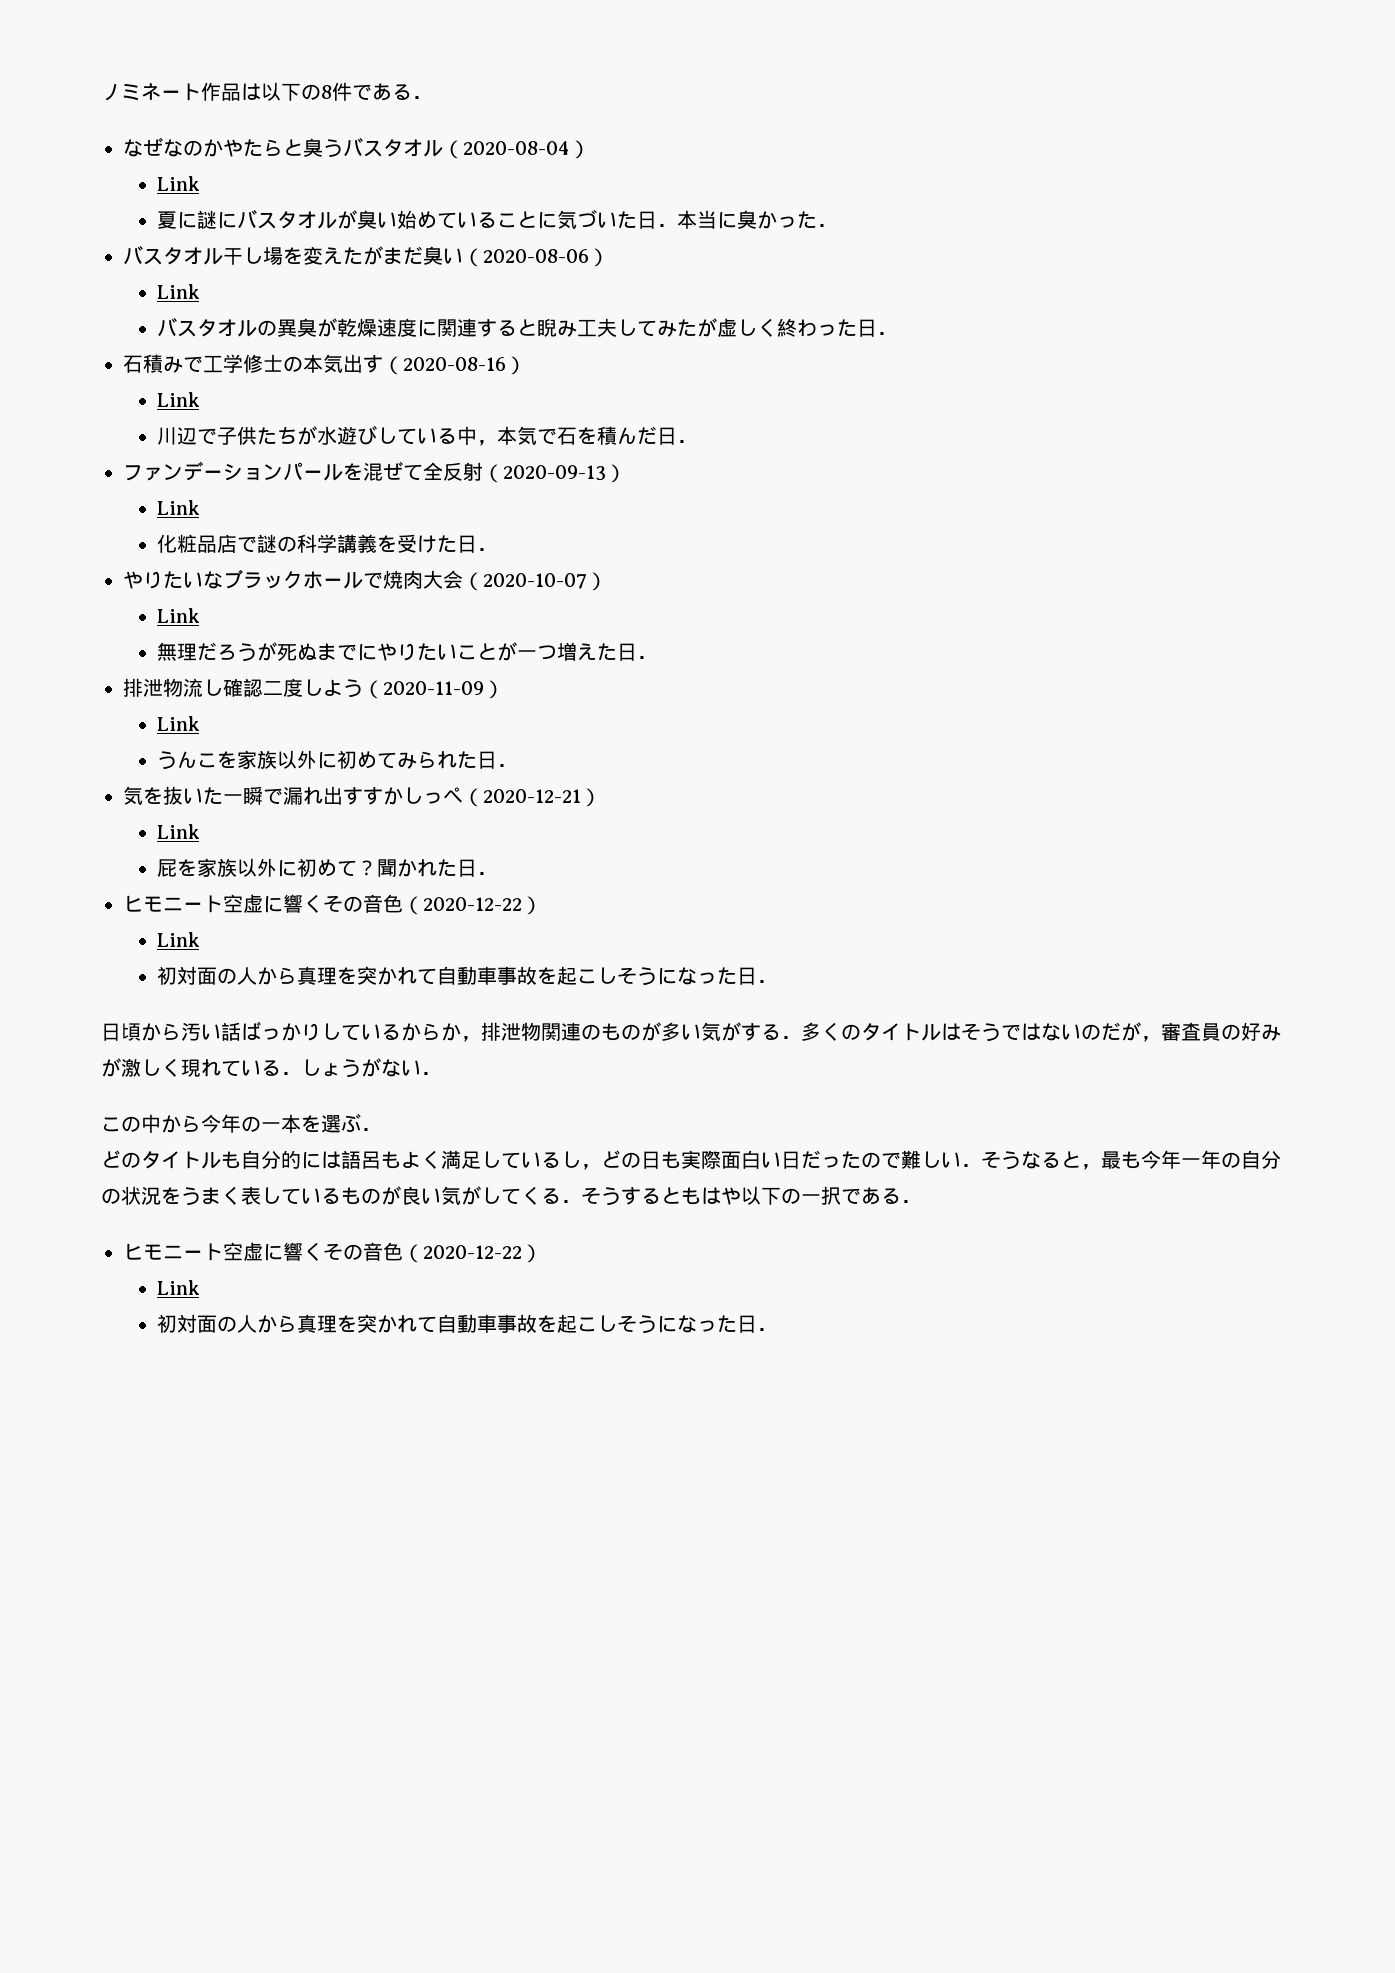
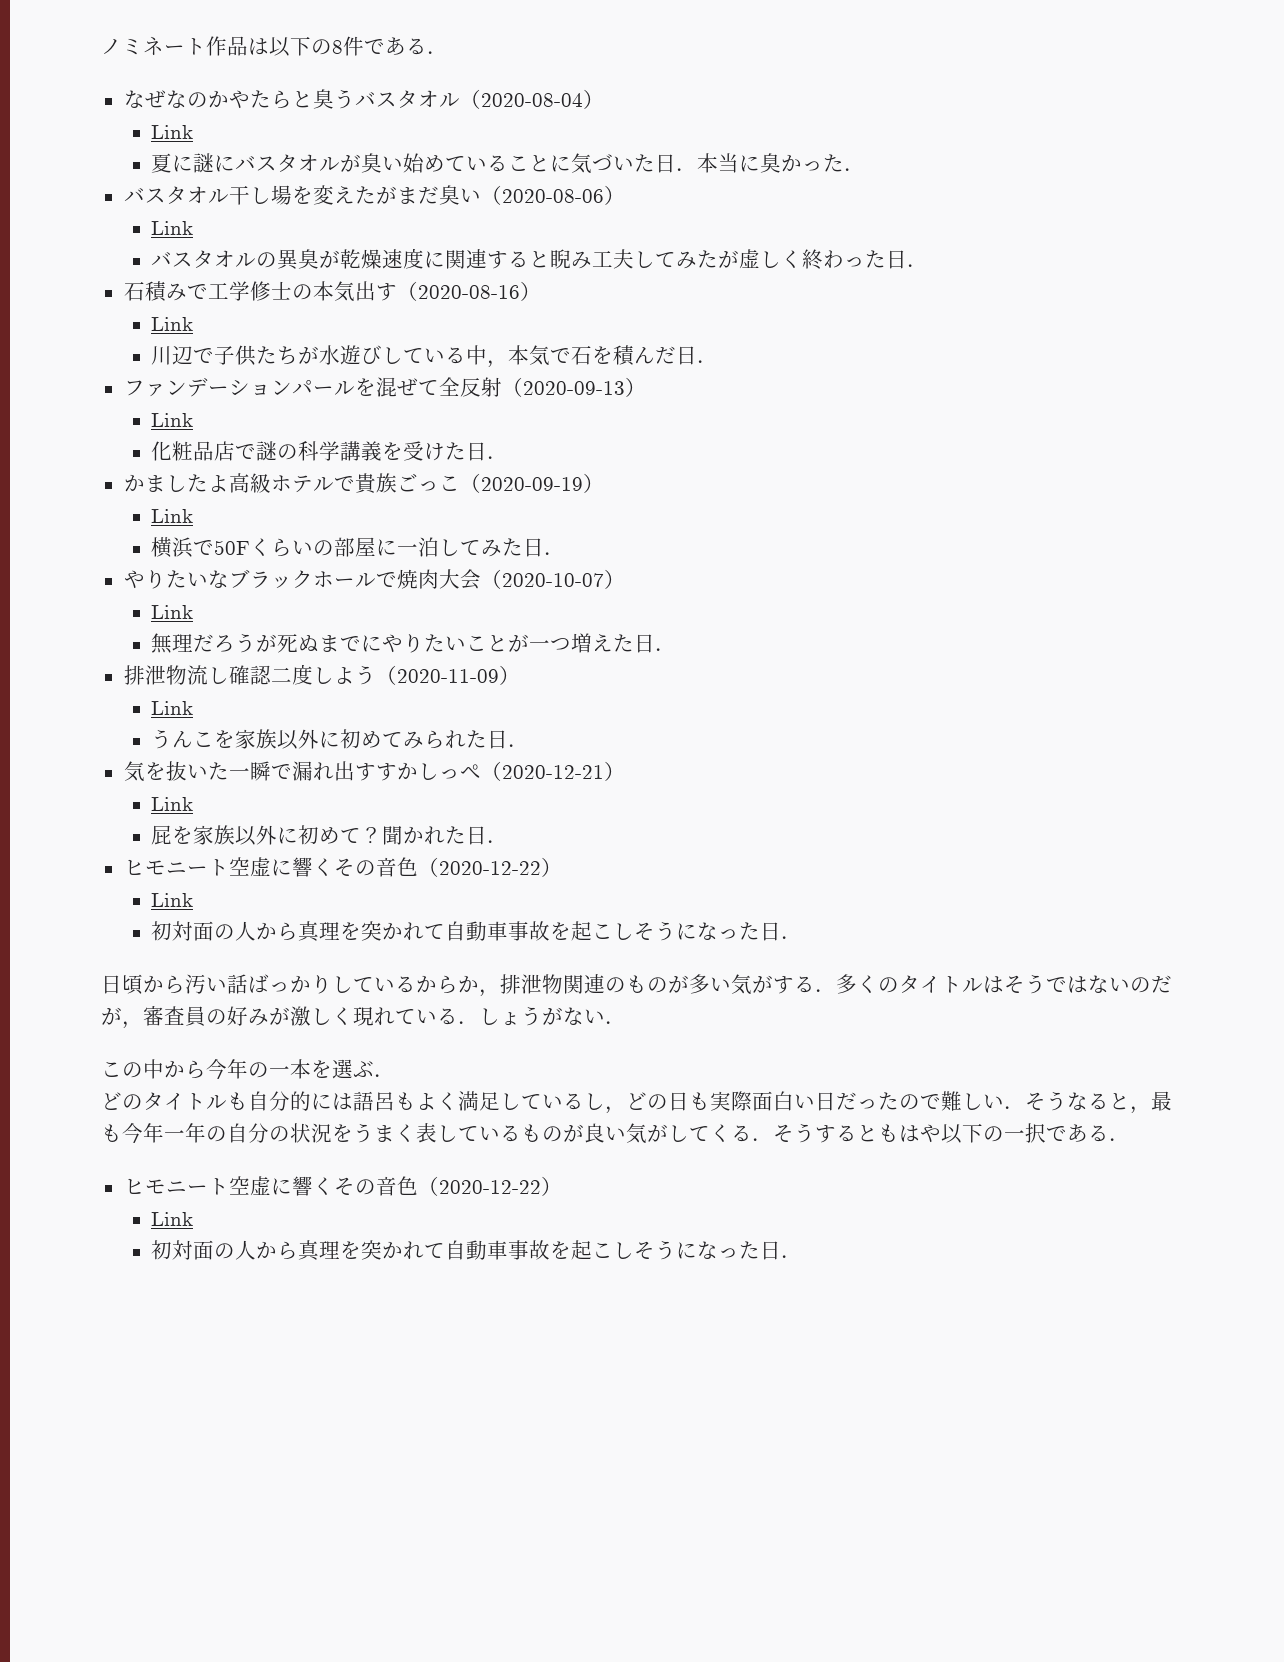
+ かましたよ高級ホテルで貴族ごっこ（2020-09-19）
+ Link
+ 横浜で50Fくらいの部屋に一泊してみた日．

